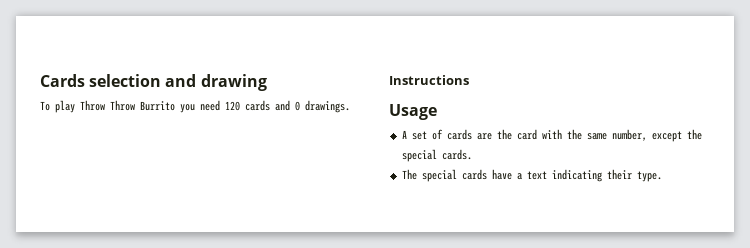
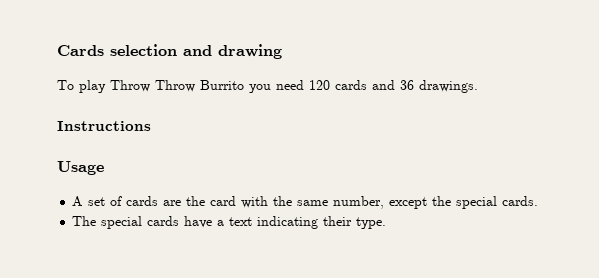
- To play Throw Throw Burrito you need 120 cards and 0 drawings.
+ To play Throw Throw Burrito you need 120 cards and 36 drawings.

